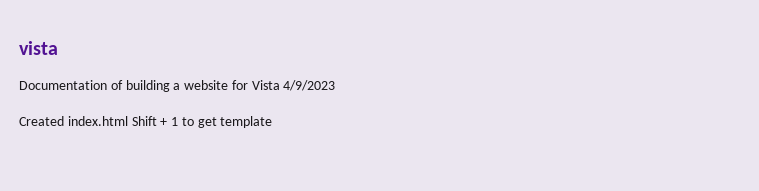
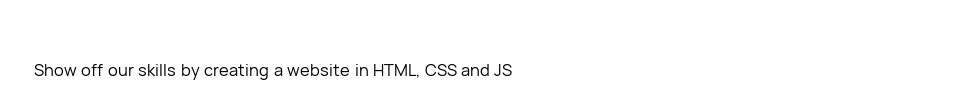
- vista
- Documentation of building a website for Vista 4/9/2023
- Created index.html Shift + 1 to get template
+ Show off our skills by creating a website in HTML, CSS and JS

